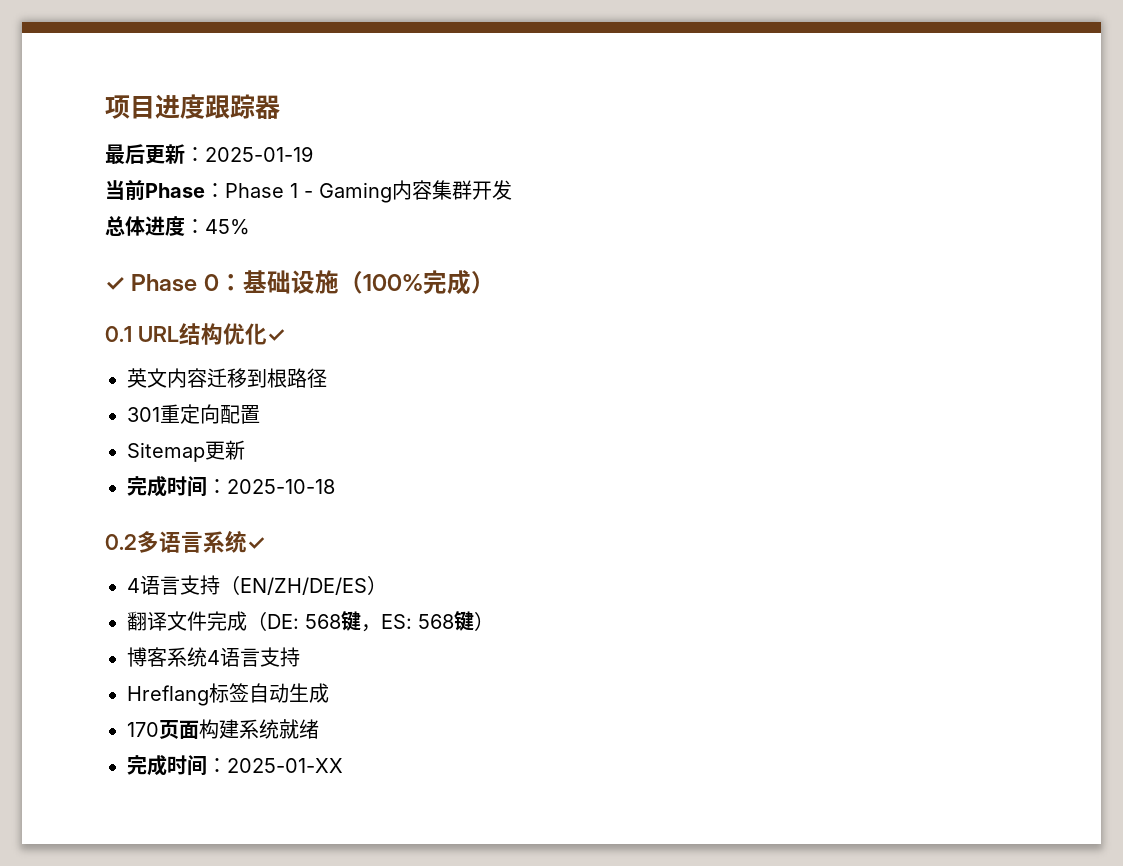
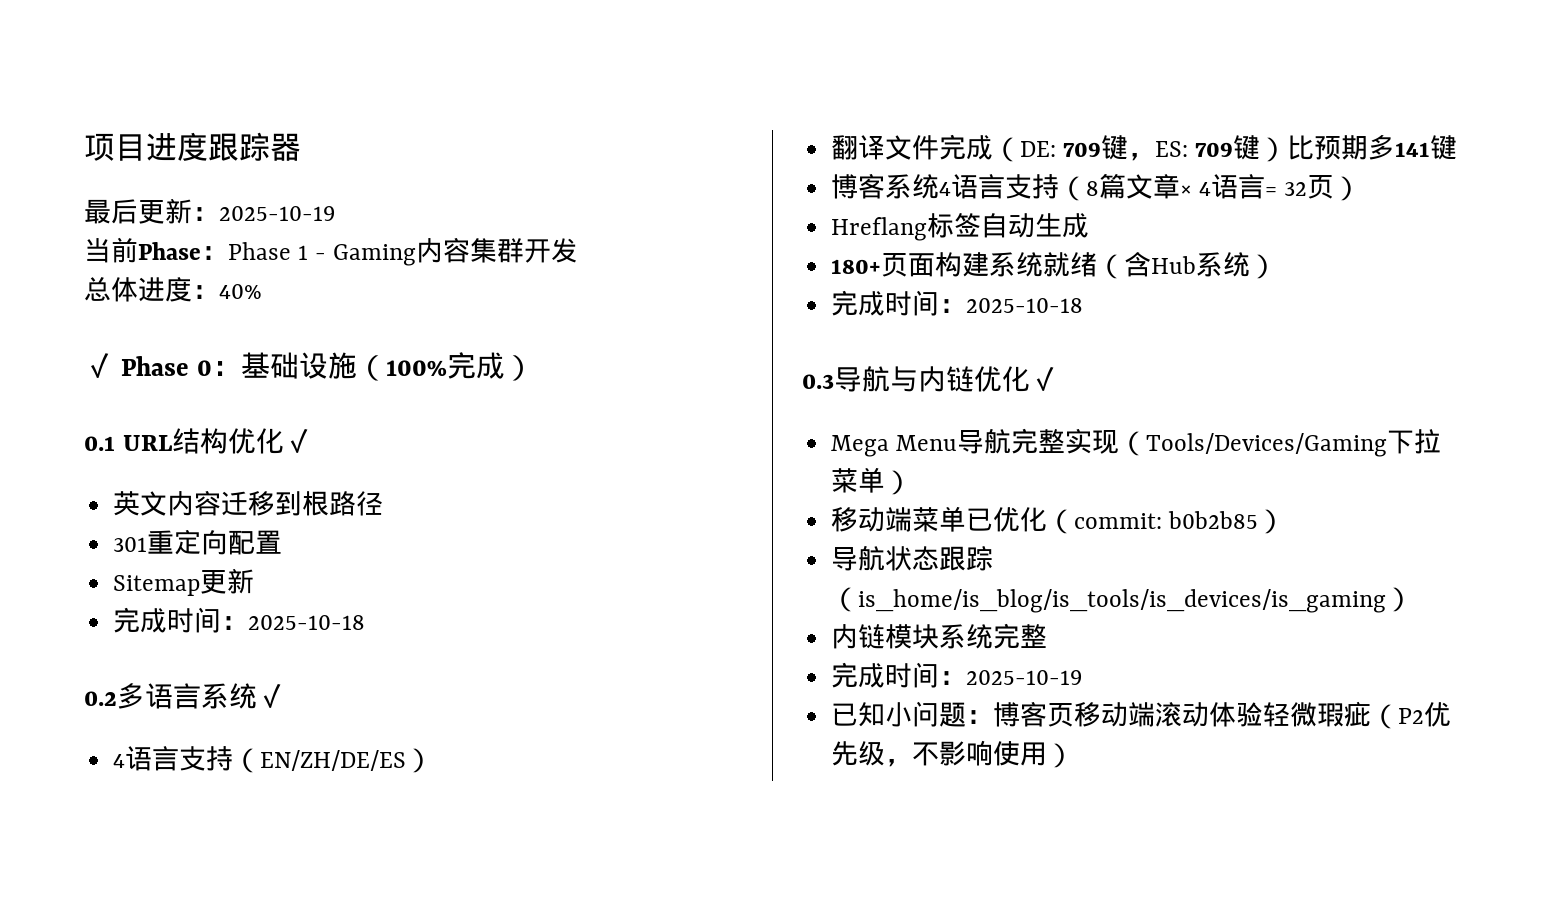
- 最后更新：2025-01-19
+ 最后更新：2025-10-19
- 总体进度：45%
+ 总体进度：40%
- 翻译文件完成（DE: 568键，ES: 568键）
+ 翻译文件完成（DE: 709键，ES: 709键）比预期多141键
- 博客系统4语言支持
+ 博客系统4语言支持（8篇文章× 4语言= 32页）
- 170页面构建系统就绪
- 完成时间：2025-01-XX
+ 180+页面构建系统就绪（含Hub系统）
+ 完成时间：2025-10-18
+ 0.3导航与内链优化✓
+ Mega Menu导航完整实现（Tools/Devices/Gaming下拉菜单）
+ 移动端菜单已优化（commit: b0b2b85）
+ 导航状态跟踪（is_home/is_blog/is_tools/is_devices/is_gaming）
+ 内链模块系统完整
+ 完成时间：2025-10-19
+ 已知小问题：博客页移动端滚动体验轻微瑕疵（P2优先级，不影响使用）

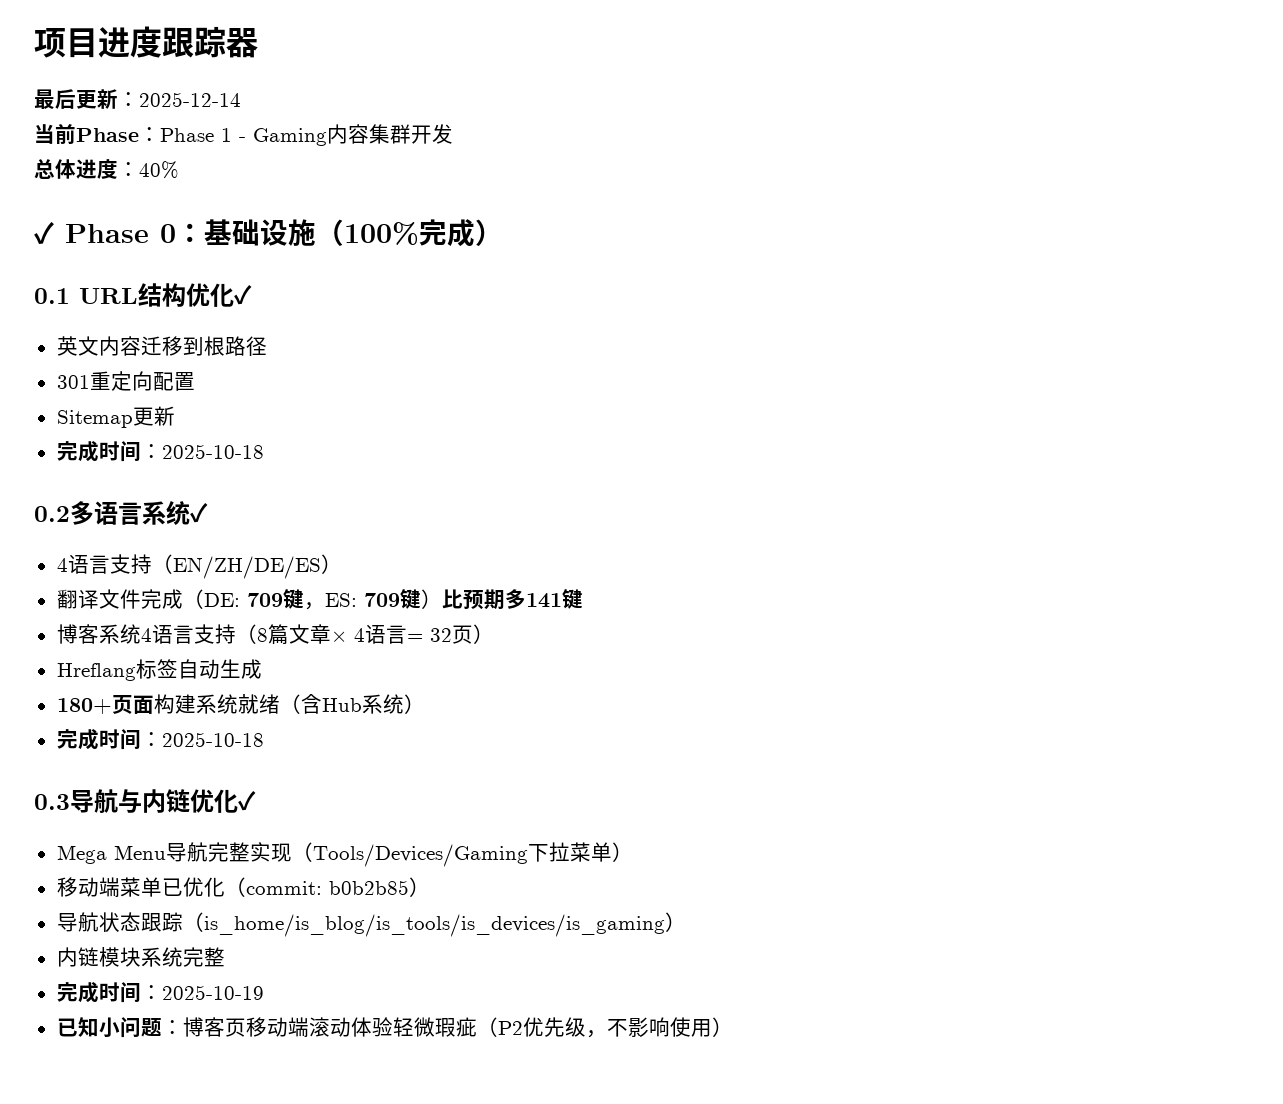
- 最后更新：2025-10-19
+ 最后更新：2025-12-14

